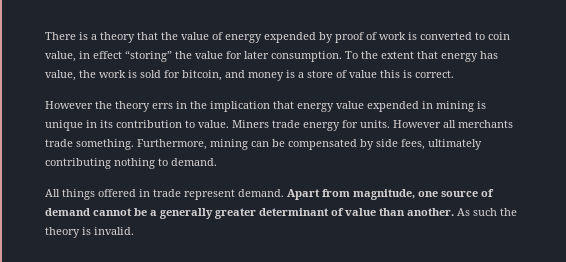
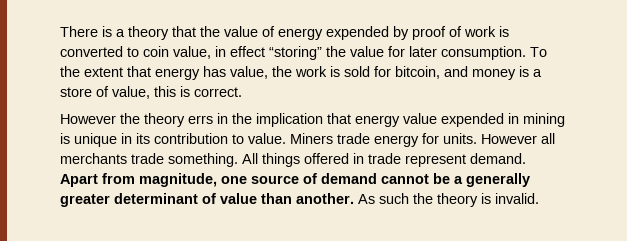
- To the extent that energy has value, the work is sold for bitcoin, and money is a store of value this is correct.
+ To the extent that energy has value, the work is sold for bitcoin, and money is a store of value, this is correct.
- However all merchants trade something. Furthermore, mining can be compensated by side fees, ultimately contributing nothing to demand.
- All things offered in trade represent demand.
+ However all merchants trade something. All things offered in trade represent demand.

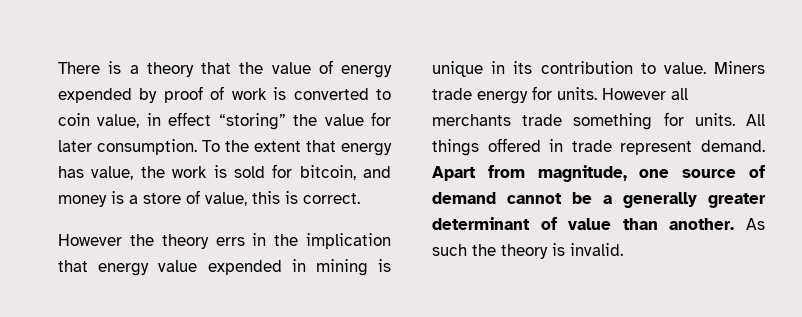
- However all merchants trade something.
+ However all merchants trade something for units.

